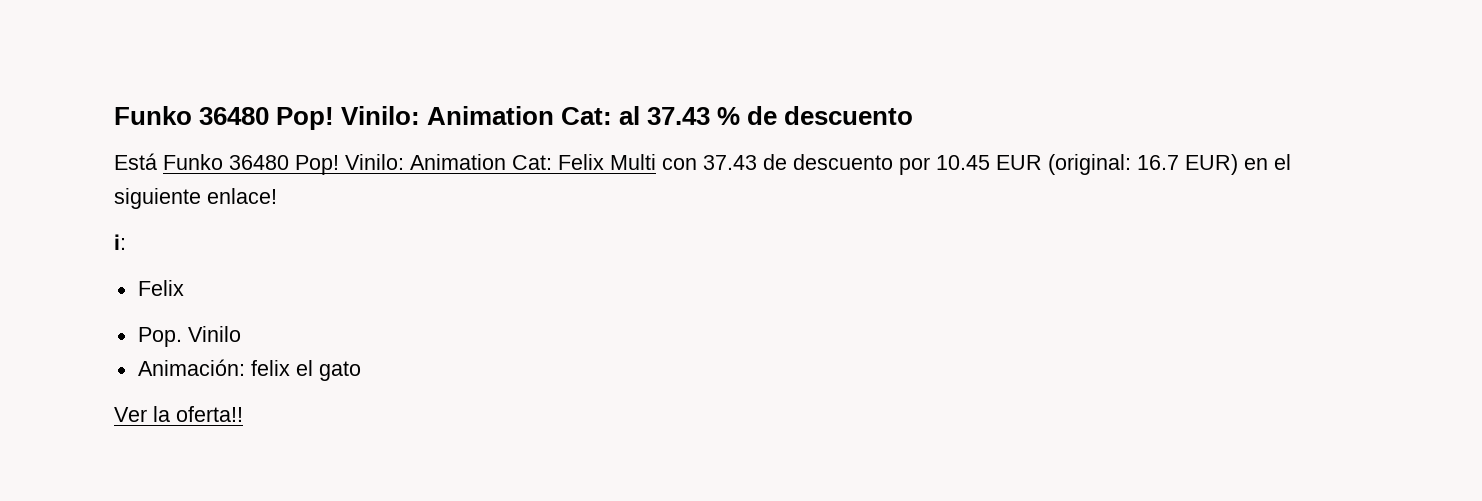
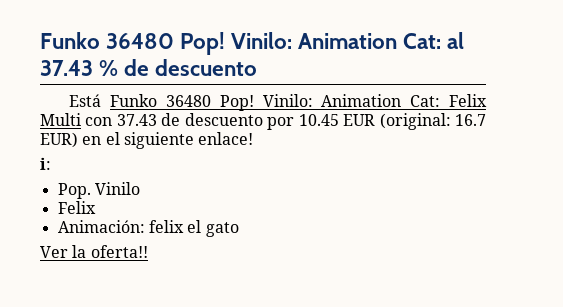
  ℹ:
- Felix
  Pop. Vinilo
+ Felix

